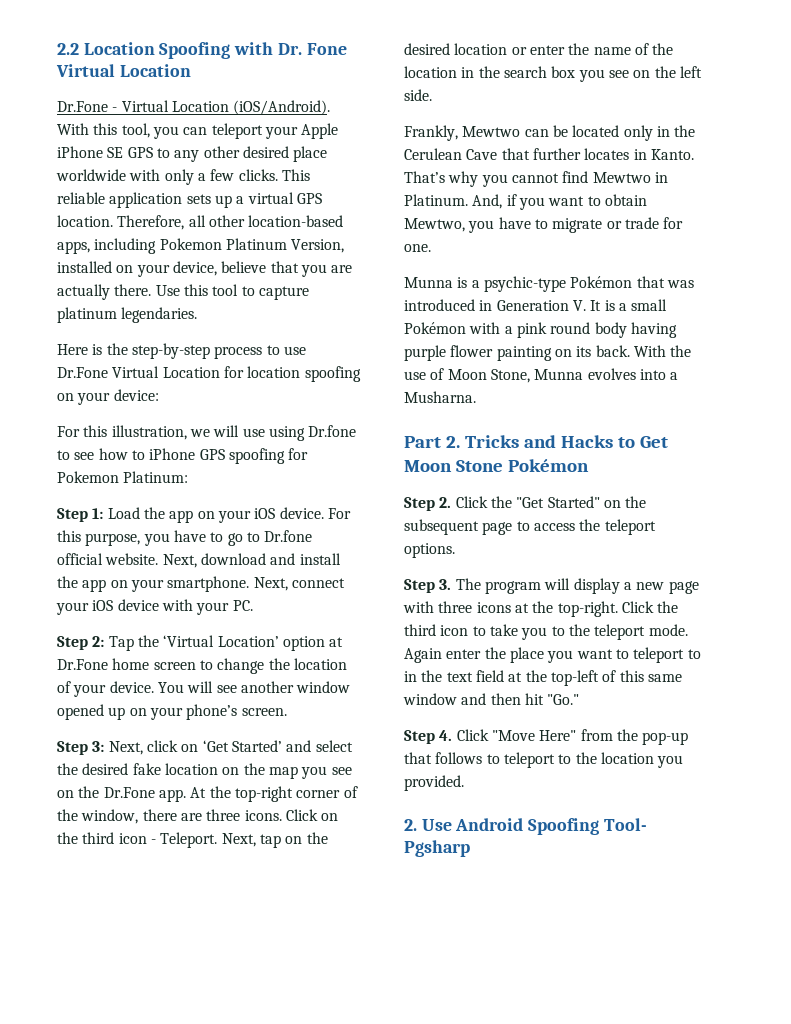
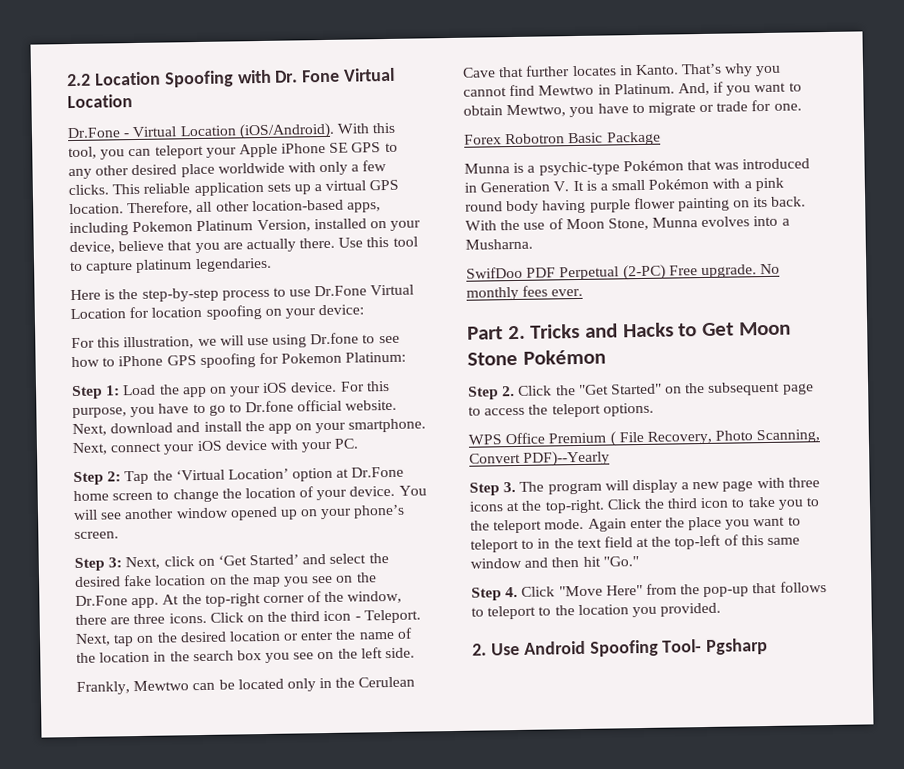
+ Forex Robotron Basic Package
+ SwifDoo PDF Perpetual (2-PC) Free upgrade. No monthly fees ever.
+ WPS Office Premium ( File Recovery, Photo Scanning, Convert PDF)--Yearly

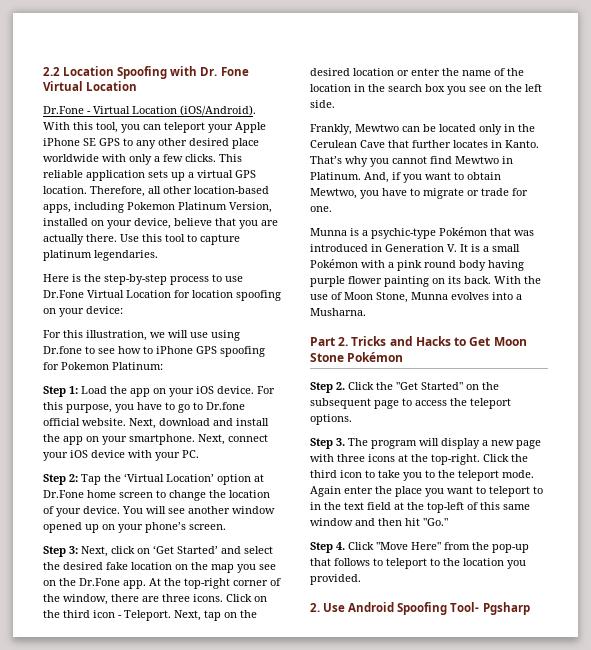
- Forex Robotron Basic Package
- SwifDoo PDF Perpetual (2-PC) Free upgrade. No monthly fees ever.
- WPS Office Premium ( File Recovery, Photo Scanning, Convert PDF)--Yearly

